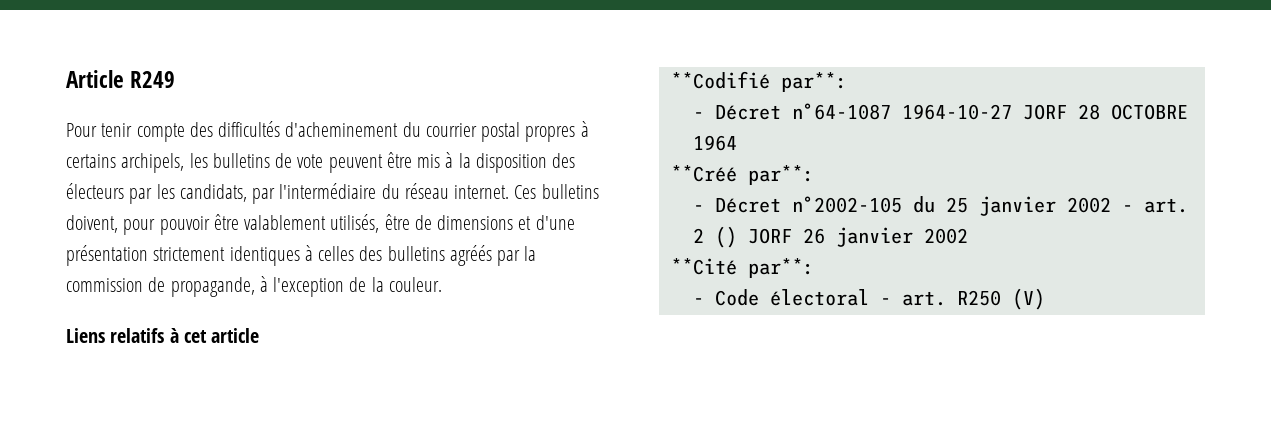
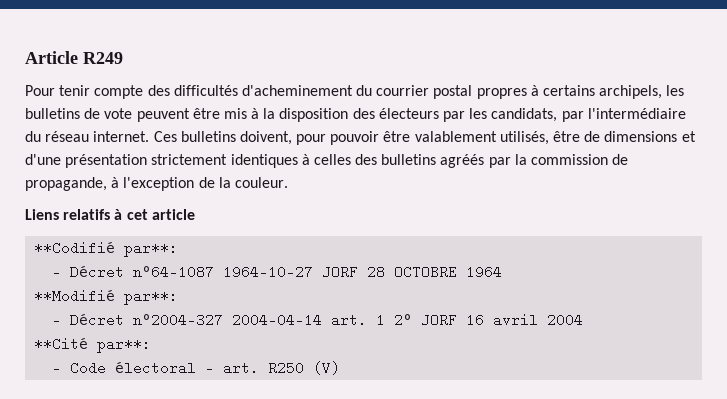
- **Créé par**:
- - Décret n°2002-105 du 25 janvier 2002 - art. 2 () JORF 26 janvier 2002
+ **Modifié par**:
+ - Décret n°2004-327 2004-04-14 art. 1 2° JORF 16 avril 2004

